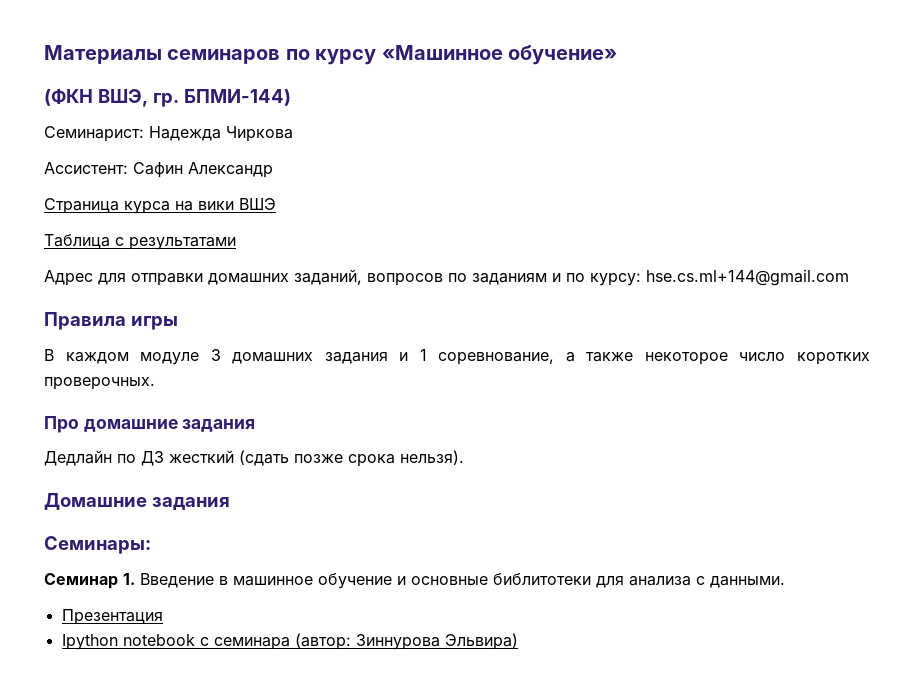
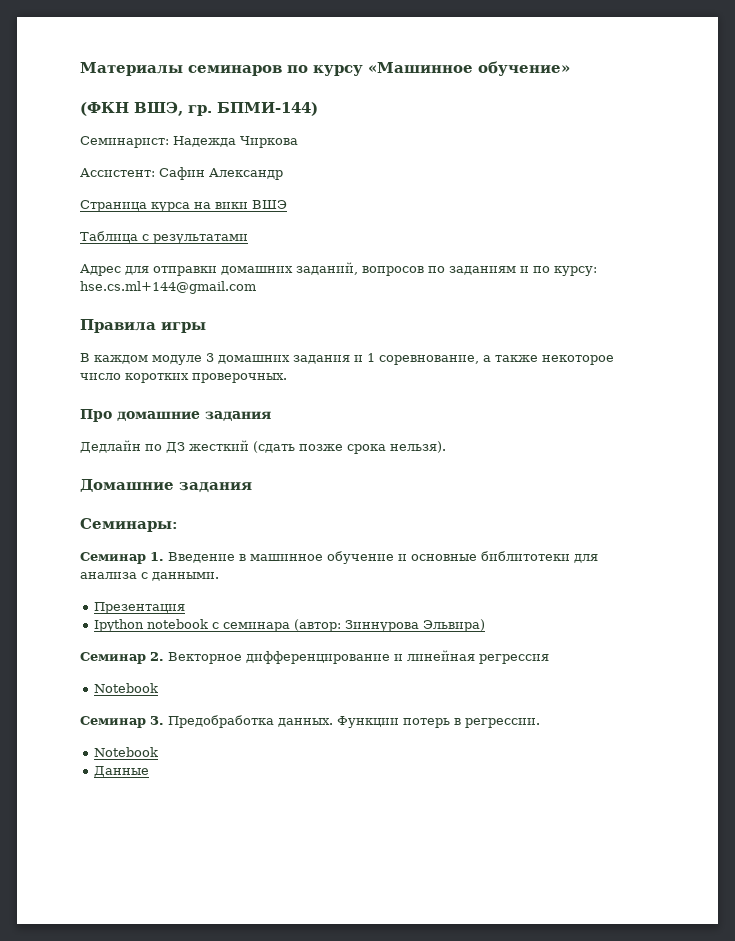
+ Семинар 2. Векторное дифференцирование и линейная регрессия
+ Notebook
+ Семинар 3. Предобработка данных. Функции потерь в регрессии.
+ Notebook
+ Данные

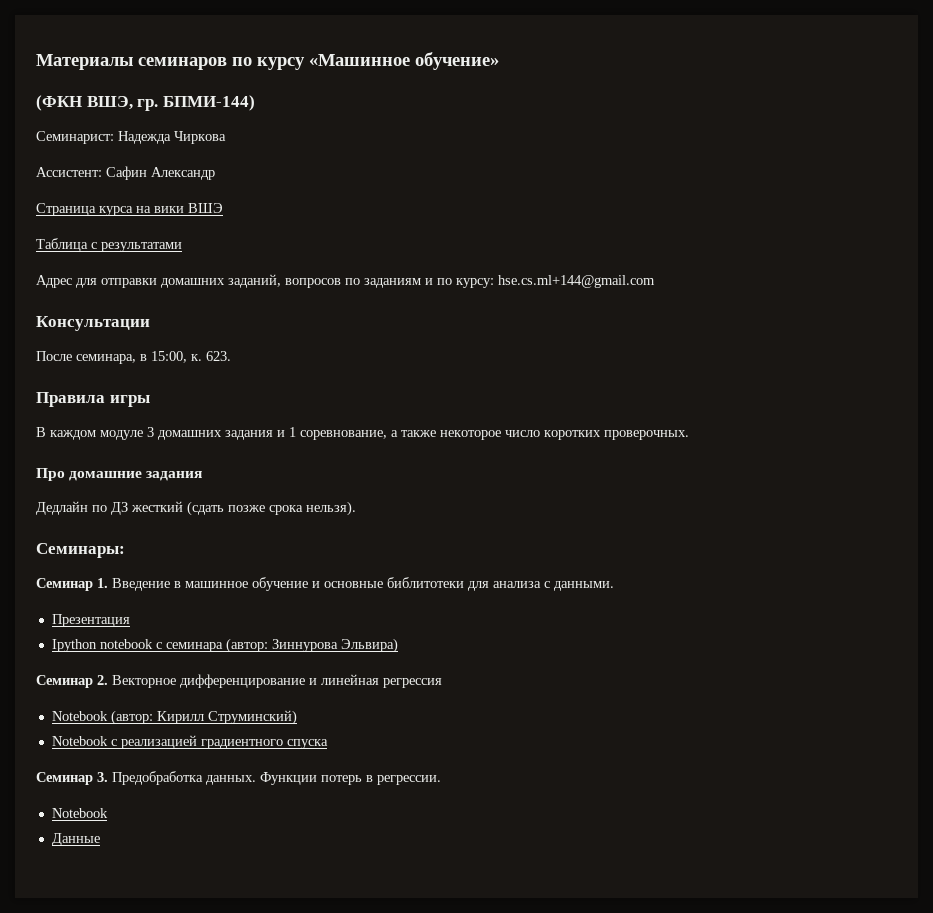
+ Консультации
+ После семинара, в 15:00, к. 623.
- Домашние задания
  Семинар 2. Векторное дифференцирование и линейная регрессия
- Notebook
+ Notebook (автор: Кирилл Струминский)
+ Notebook с реализацией градиентного спуска

